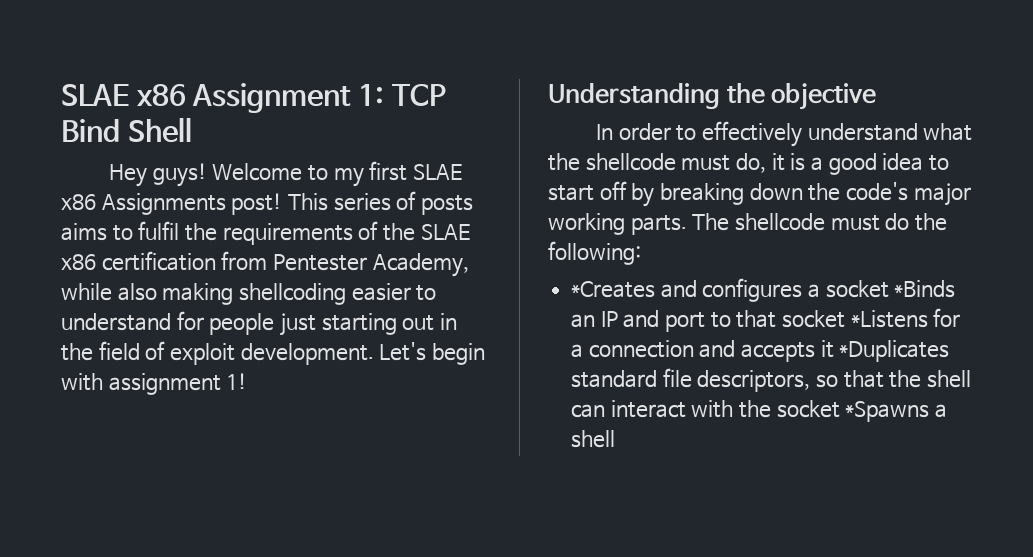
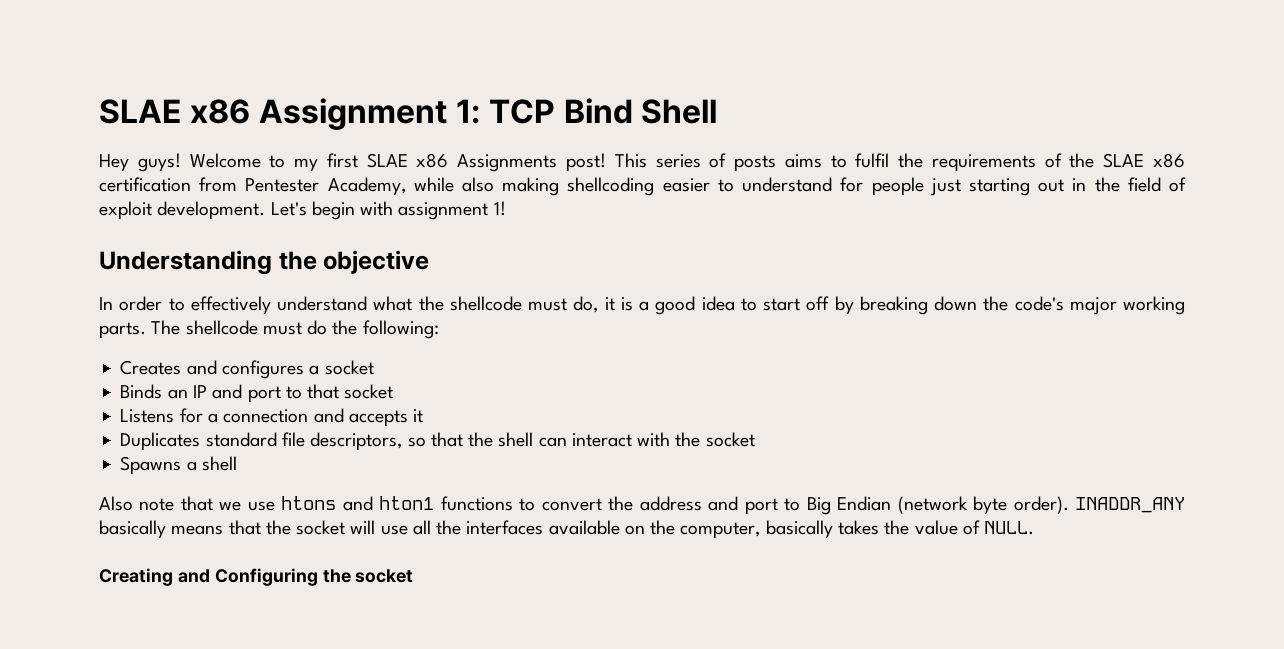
- *Creates and configures a socket *Binds an IP and port to that socket *Listens for a connection and accepts it *Duplicates standard file descriptors, so that the shell can interact with the socket *Spawns a shell
+ Creates and configures a socket
+ Binds an IP and port to that socket
+ Listens for a connection and accepts it
+ Duplicates standard file descriptors, so that the shell can interact with the socket
+ Spawns a shell
+ Also note that we use htons and hton1 functions to convert the address and port to Big Endian (network byte order). INADDR_ANY basically means that the socket will use all the interfaces available on the computer, basically takes the value of NULL.
+ Creating and Configuring the socket

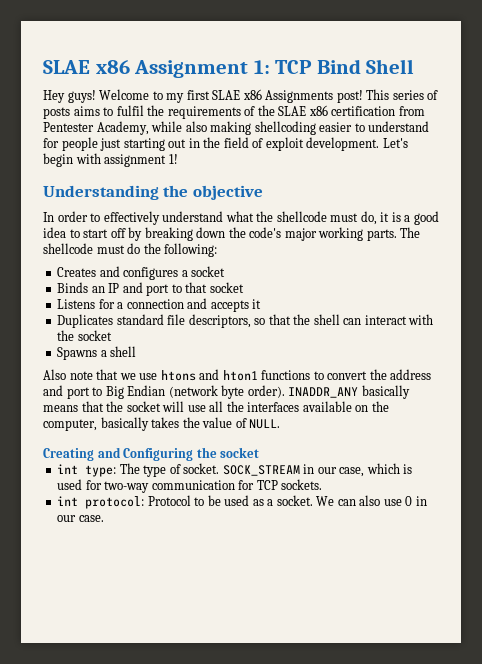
+ int type: The type of socket. SOCK_STREAM in our case, which is used for two-way communication for TCP sockets.
+ int protocol: Protocol to be used as a socket. We can also use 0 in our case.

